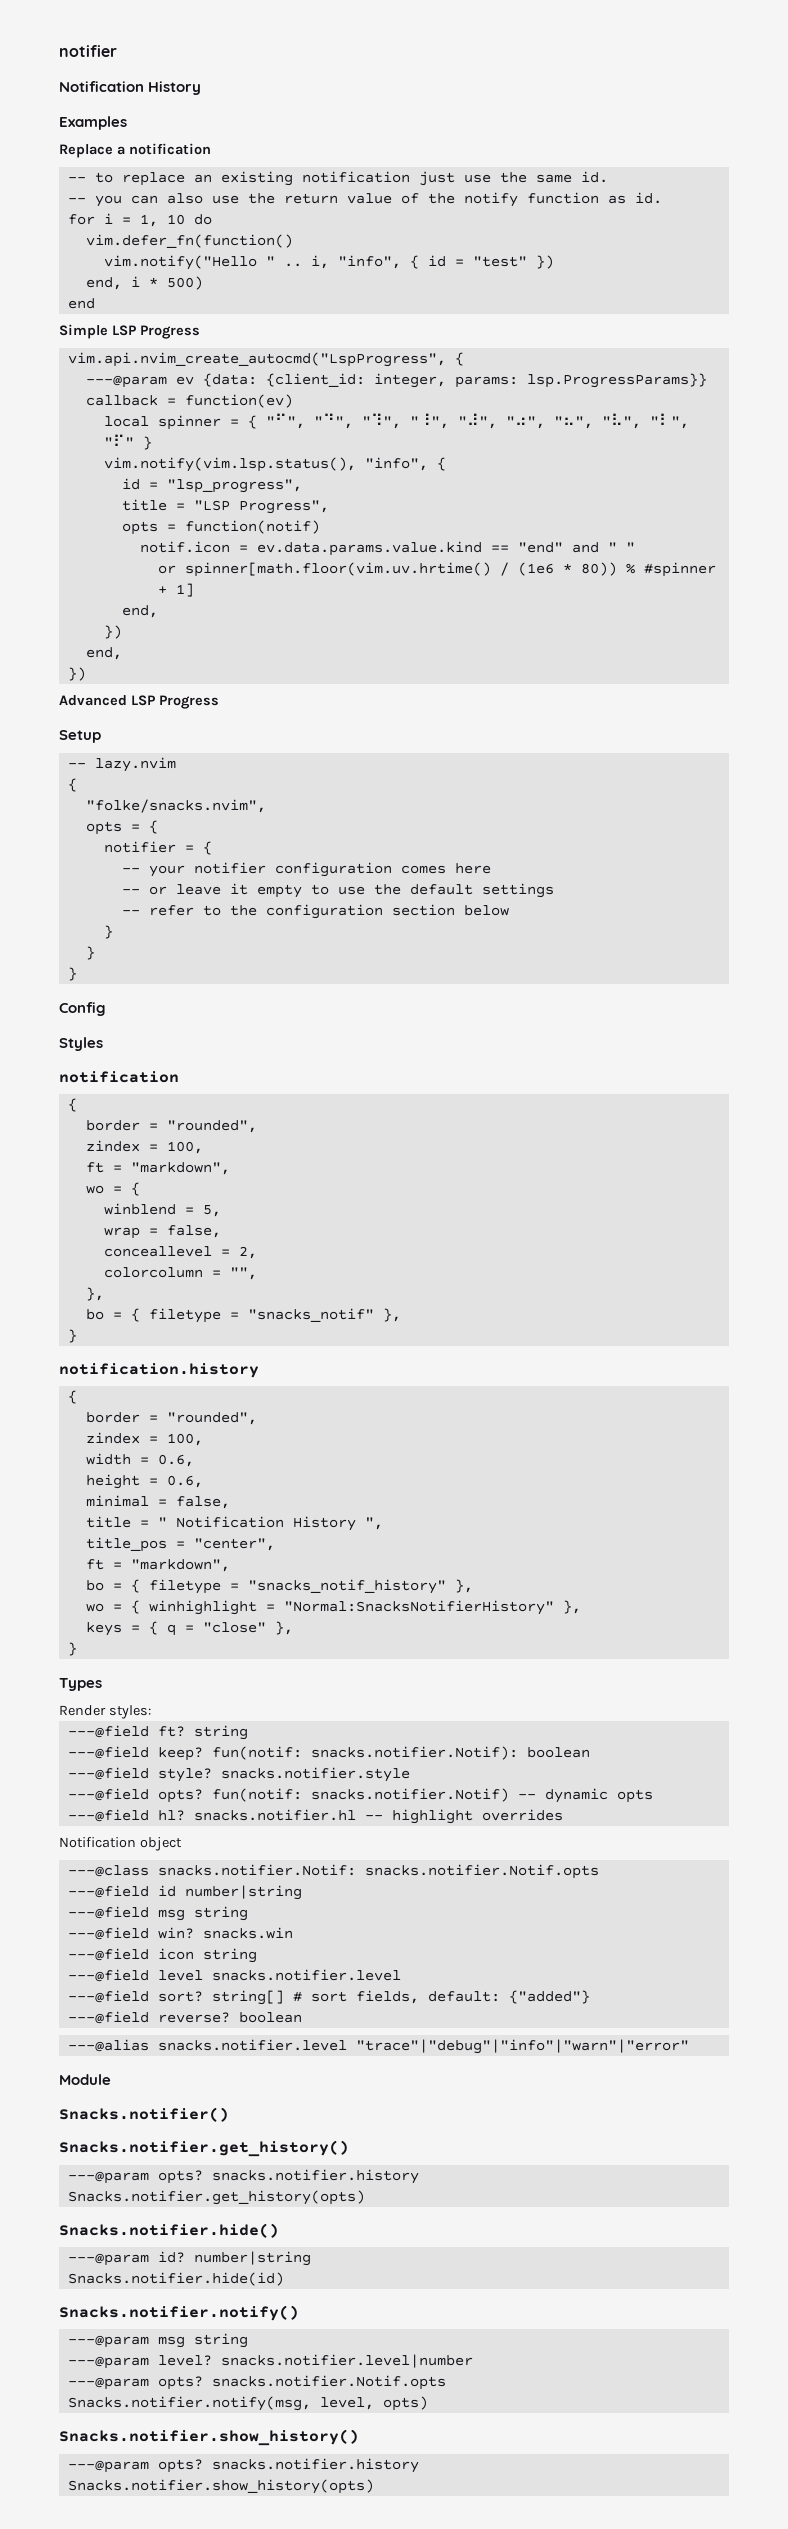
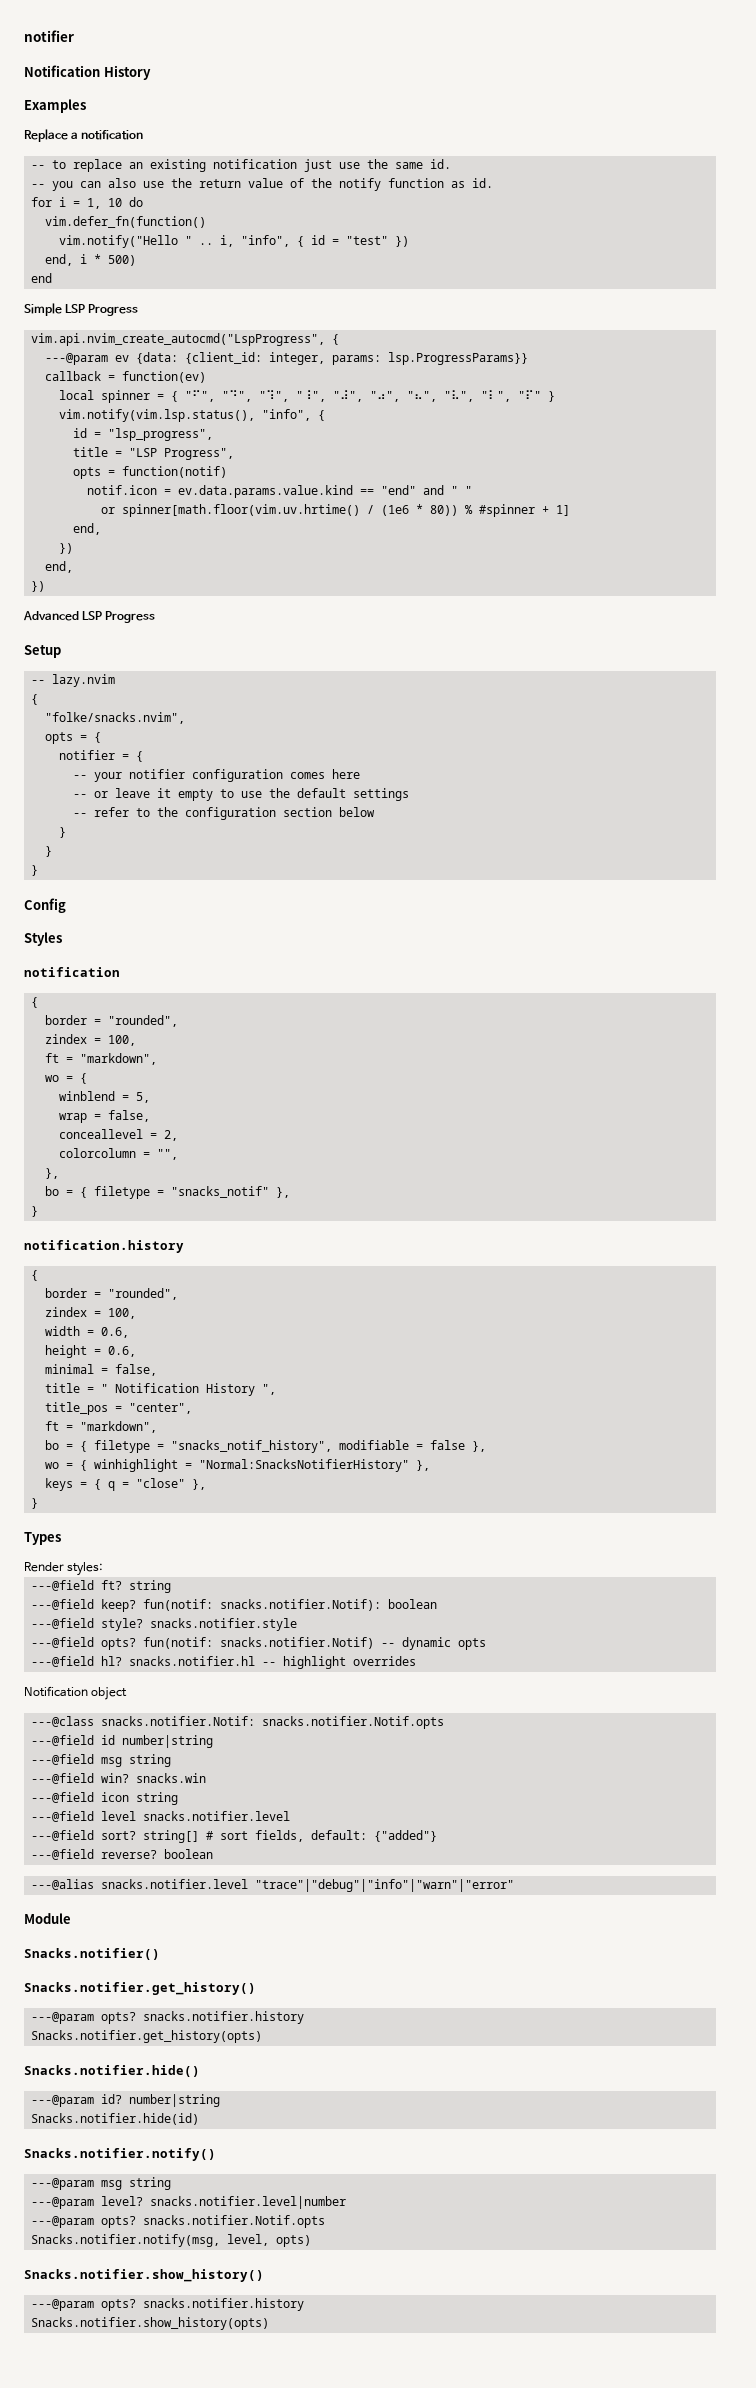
- bo = { filetype = "snacks_notif_history" },
+ bo = { filetype = "snacks_notif_history", modifiable = false },

